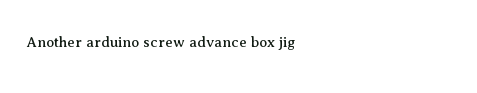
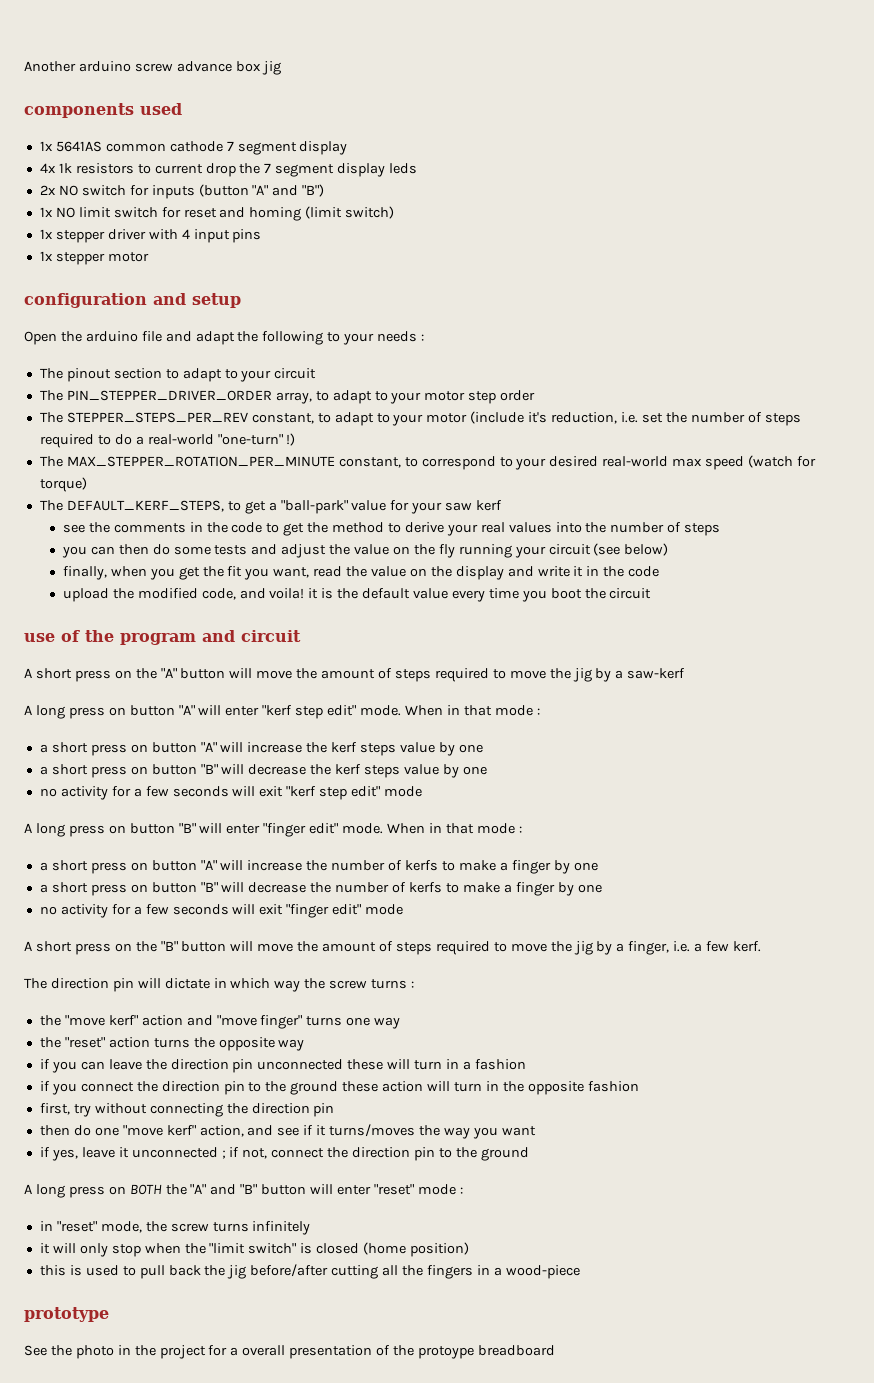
+ components used
+ 1x 5641AS common cathode 7 segment display
+ 4x 1k resistors to current drop the 7 segment display leds
+ 2x NO switch for inputs (button "A" and "B")
+ 1x NO limit switch for reset and homing (limit switch)
+ 1x stepper driver with 4 input pins
+ 1x stepper motor
+ configuration and setup
+ Open the arduino file and adapt the following to your needs :
+ The pinout section to adapt to your circuit
+ The PIN_STEPPER_DRIVER_ORDER array, to adapt to your motor step order
+ The STEPPER_STEPS_PER_REV constant, to adapt to your motor (include it's reduction, i.e. set the number of steps required to do a real-world "one-turn" !)
+ The MAX_STEPPER_ROTATION_PER_MINUTE constant, to correspond to your desired real-world max speed (watch for torque)
+ The DEFAULT_KERF_STEPS, to get a "ball-park" value for your saw kerf
+ see the comments in the code to get the method to derive your real values into the number of steps
+ you can then do some tests and adjust the value on the fly running your circuit (see below)
+ finally, when you get the fit you want, read the value on the display and write it in the code
+ upload the modified code, and voila! it is the default value every time you boot the circuit
+ use of the program and circuit
+ A short press on the "A" button will move the amount of steps required to move the jig by a saw-kerf
+ A long press on button "A" will enter "kerf step edit" mode. When in that mode :
+ a short press on button "A" will increase the kerf steps value by one
+ a short press on button "B" will decrease the kerf steps value by one
+ no activity for a few seconds will exit "kerf step edit" mode
+ A long press on button "B" will enter "finger edit" mode. When in that mode :
+ a short press on button "A" will increase the number of kerfs to make a finger by one
+ a short press on button "B" will decrease the number of kerfs to make a finger by one
+ no activity for a few seconds will exit "finger edit" mode
+ A short press on the "B" button will move the amount of steps required to move the jig by a finger, i.e. a few kerf.
+ The direction pin will dictate in which way the screw turns :
+ the "move kerf" action and "move finger" turns one way
+ the "reset" action turns the opposite way
+ if you can leave the direction pin unconnected these will turn in a fashion
+ if you connect the direction pin to the ground these action will turn in the opposite fashion
+ first, try without connecting the direction pin
+ then do one "move kerf" action, and see if it turns/moves the way you want
+ if yes, leave it unconnected ; if not, connect the direction pin to the ground
+ A long press on BOTH the "A" and "B" button will enter "reset" mode :
+ in "reset" mode, the screw turns infinitely
+ it will only stop when the "limit switch" is closed (home position)
+ this is used to pull back the jig before/after cutting all the fingers in a wood-piece
+ prototype
+ See the photo in the project for a overall presentation of the protoype breadboard

